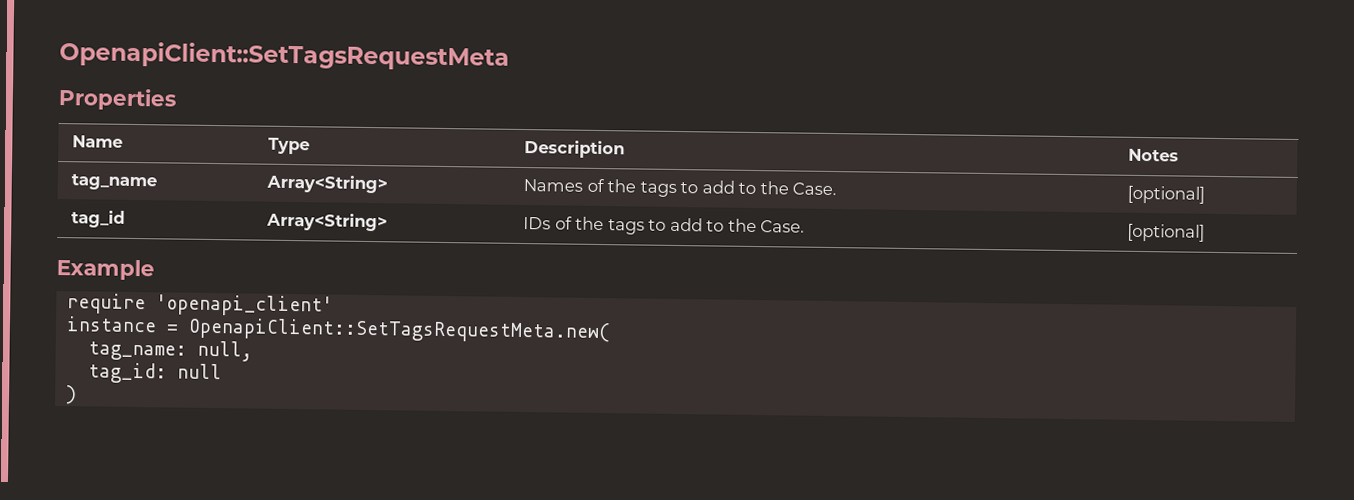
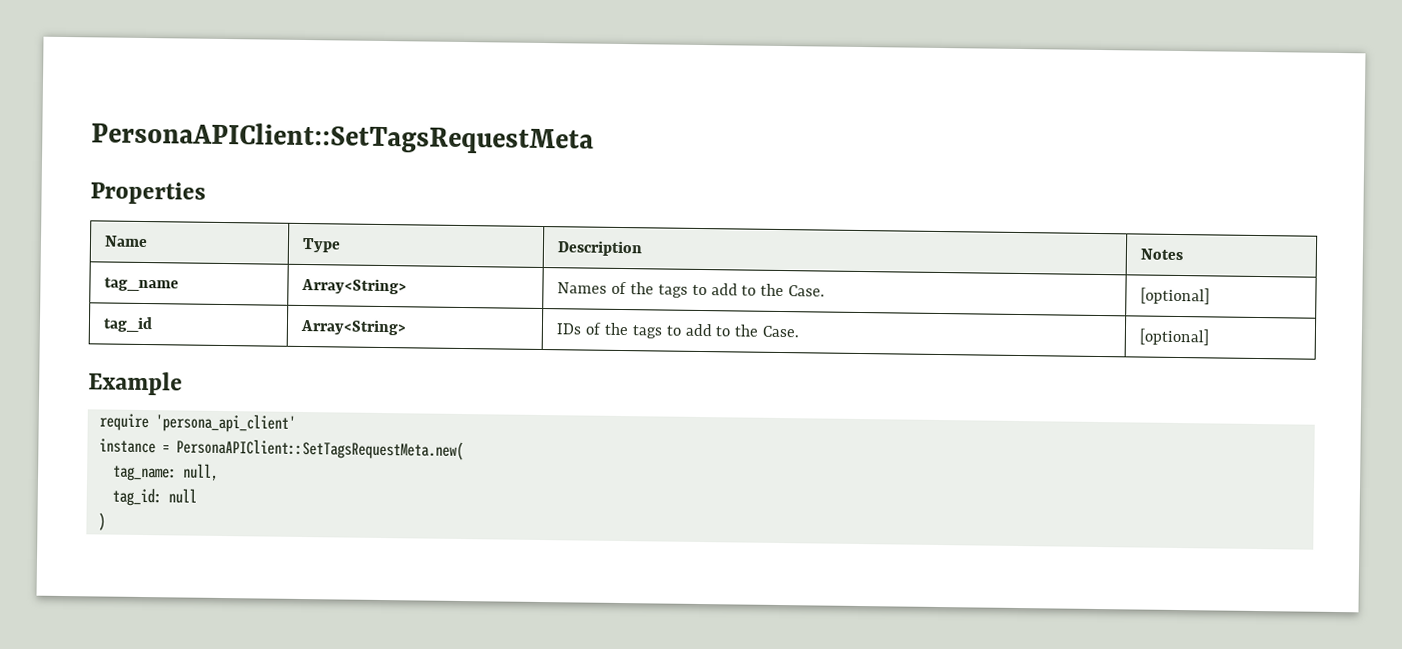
- OpenapiClient::SetTagsRequestMeta
+ PersonaAPIClient::SetTagsRequestMeta
- require 'openapi_client'
+ require 'persona_api_client'
- instance = OpenapiClient::SetTagsRequestMeta.new(
+ instance = PersonaAPIClient::SetTagsRequestMeta.new(

